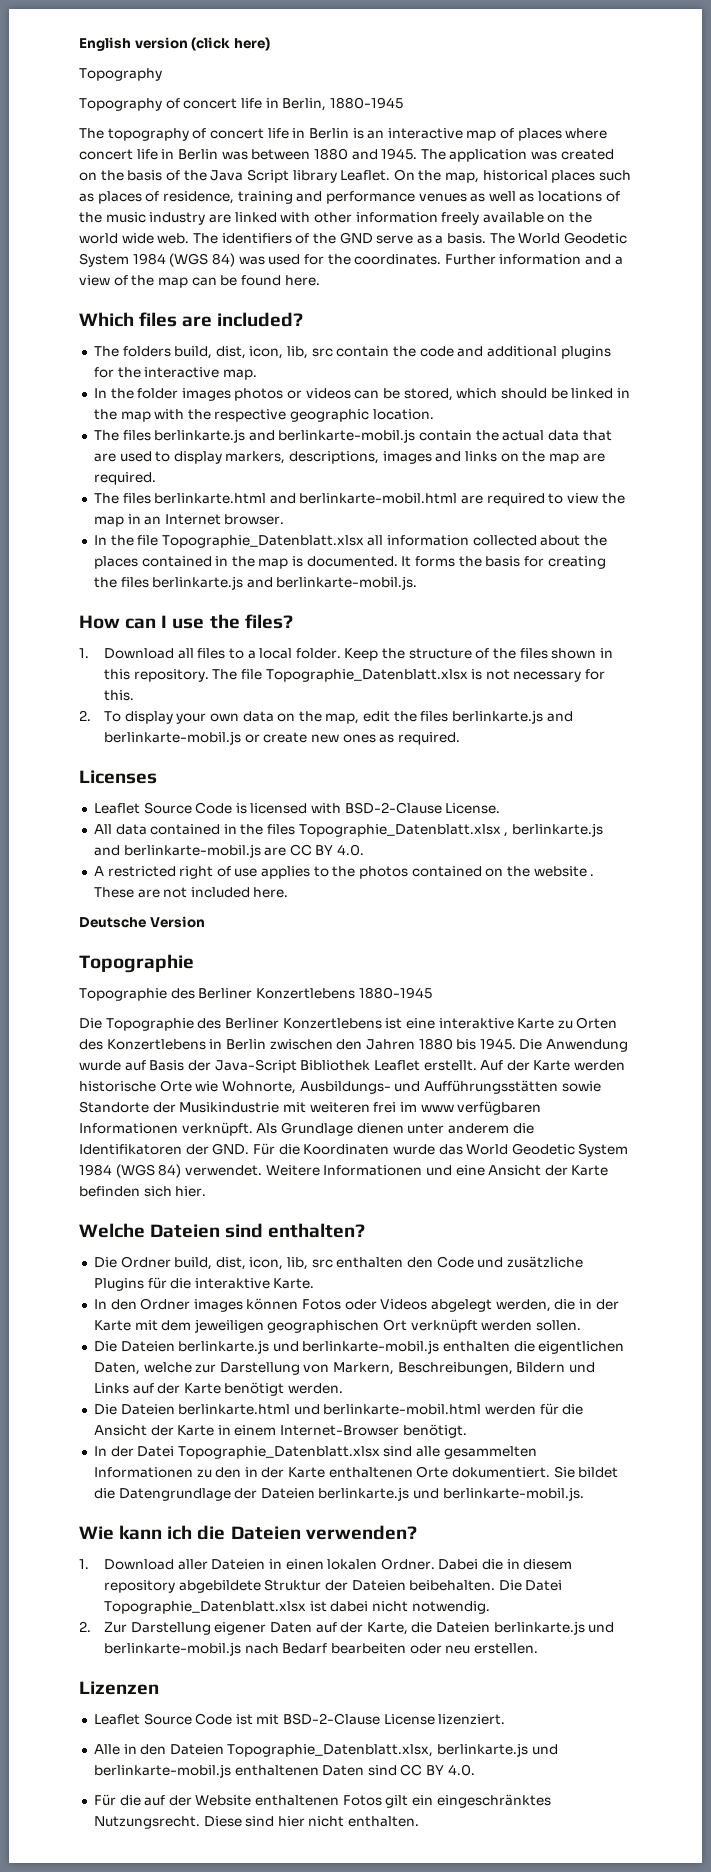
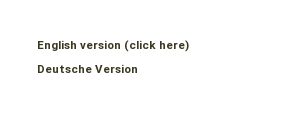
  English version (click here)
- Topography
- Topography of concert life in Berlin, 1880-1945
- The topography of concert life in Berlin is an interactive map of places where concert life in Berlin was between 1880 and 1945. The application was created on the basis of the Java Script library Leaflet. On the map, historical places such as places of residence, training and performance venues as well as locations of the music industry are linked with other information freely available on the world wide web. The identifiers of the GND serve as a basis. The World Geodetic System 1984 (WGS 84) was used for the coordinates. Further information and a view of the map can be found here.
- Which files are included?
- The folders build, dist, icon, lib, src contain the code and additional plugins for the interactive map.
- In the folder images photos or videos can be stored, which should be linked in the map with the respective geographic location.
- The files berlinkarte.js and berlinkarte-mobil.js contain the actual data that are used to display markers, descriptions, images and links on the map are required.
- The files berlinkarte.html and berlinkarte-mobil.html are required to view the map in an Internet browser.
- In the file Topographie_Datenblatt.xlsx all information collected about the places contained in the map is documented. It forms the basis for creating the files berlinkarte.js and berlinkarte-mobil.js.
- How can I use the files?
- 1. Download all files to a local folder. Keep the structure of the files shown in this repository. The file Topographie_Datenblatt.xlsx is not necessary for this.
- 2. To display your own data on the map, edit the files berlinkarte.js and berlinkarte-mobil.js or create new ones as required.
- Licenses
- Leaflet Source Code is licensed with BSD-2-Clause License.
- All data contained in the files Topographie_Datenblatt.xlsx , berlinkarte.js and berlinkarte-mobil.js are CC BY 4.0.
- A restricted right of use applies to the photos contained on the website . These are not included here.
  Deutsche Version
- Topographie
- Topographie des Berliner Konzertlebens 1880-1945
- Die Topographie des Berliner Konzertlebens ist eine interaktive Karte zu Orten des Konzertlebens in Berlin zwischen den Jahren 1880 bis 1945. Die Anwendung wurde auf Basis der Java-Script Bibliothek Leaflet erstellt. Auf der Karte werden historische Orte wie Wohnorte, Ausbildungs- und Aufführungsstätten sowie Standorte der Musikindustrie mit weiteren frei im www verfügbaren Informationen verknüpft. Als Grundlage dienen unter anderem die Identifikatoren der GND. Für die Koordinaten wurde das World Geodetic System 1984 (WGS 84) verwendet. Weitere Informationen und eine Ansicht der Karte befinden sich hier.
- Welche Dateien sind enthalten?
- Die Ordner build, dist, icon, lib, src enthalten den Code und zusätzliche Plugins für die interaktive Karte.
- In den Ordner images können Fotos oder Videos abgelegt werden, die in der Karte mit dem jeweiligen geographischen Ort verknüpft werden sollen.
- Die Dateien berlinkarte.js und berlinkarte-mobil.js enthalten die eigentlichen Daten, welche zur Darstellung von Markern, Beschreibungen, Bildern und Links auf der Karte benötigt werden.
- Die Dateien berlinkarte.html und berlinkarte-mobil.html werden für die Ansicht der Karte in einem Internet-Browser benötigt.
- In der Datei Topographie_Datenblatt.xlsx sind alle gesammelten Informationen zu den in der Karte enthaltenen Orte dokumentiert. Sie bildet die Datengrundlage der Dateien berlinkarte.js und berlinkarte-mobil.js.
- Wie kann ich die Dateien verwenden?
- 1. Download aller Dateien in einen lokalen Ordner. Dabei die in diesem repository abgebildete Struktur der Dateien beibehalten. Die Datei Topographie_Datenblatt.xlsx ist dabei nicht notwendig.
- 2. Zur Darstellung eigener Daten auf der Karte, die Dateien berlinkarte.js und berlinkarte-mobil.js nach Bedarf bearbeiten oder neu erstellen.
- Lizenzen
- Leaflet Source Code ist mit BSD-2-Clause License lizenziert.
- Alle in den Dateien Topographie_Datenblatt.xlsx, berlinkarte.js und berlinkarte-mobil.js enthaltenen Daten sind CC BY 4.0.
- Für die auf der Website enthaltenen Fotos gilt ein eingeschränktes Nutzungsrecht. Diese sind hier nicht enthalten.

